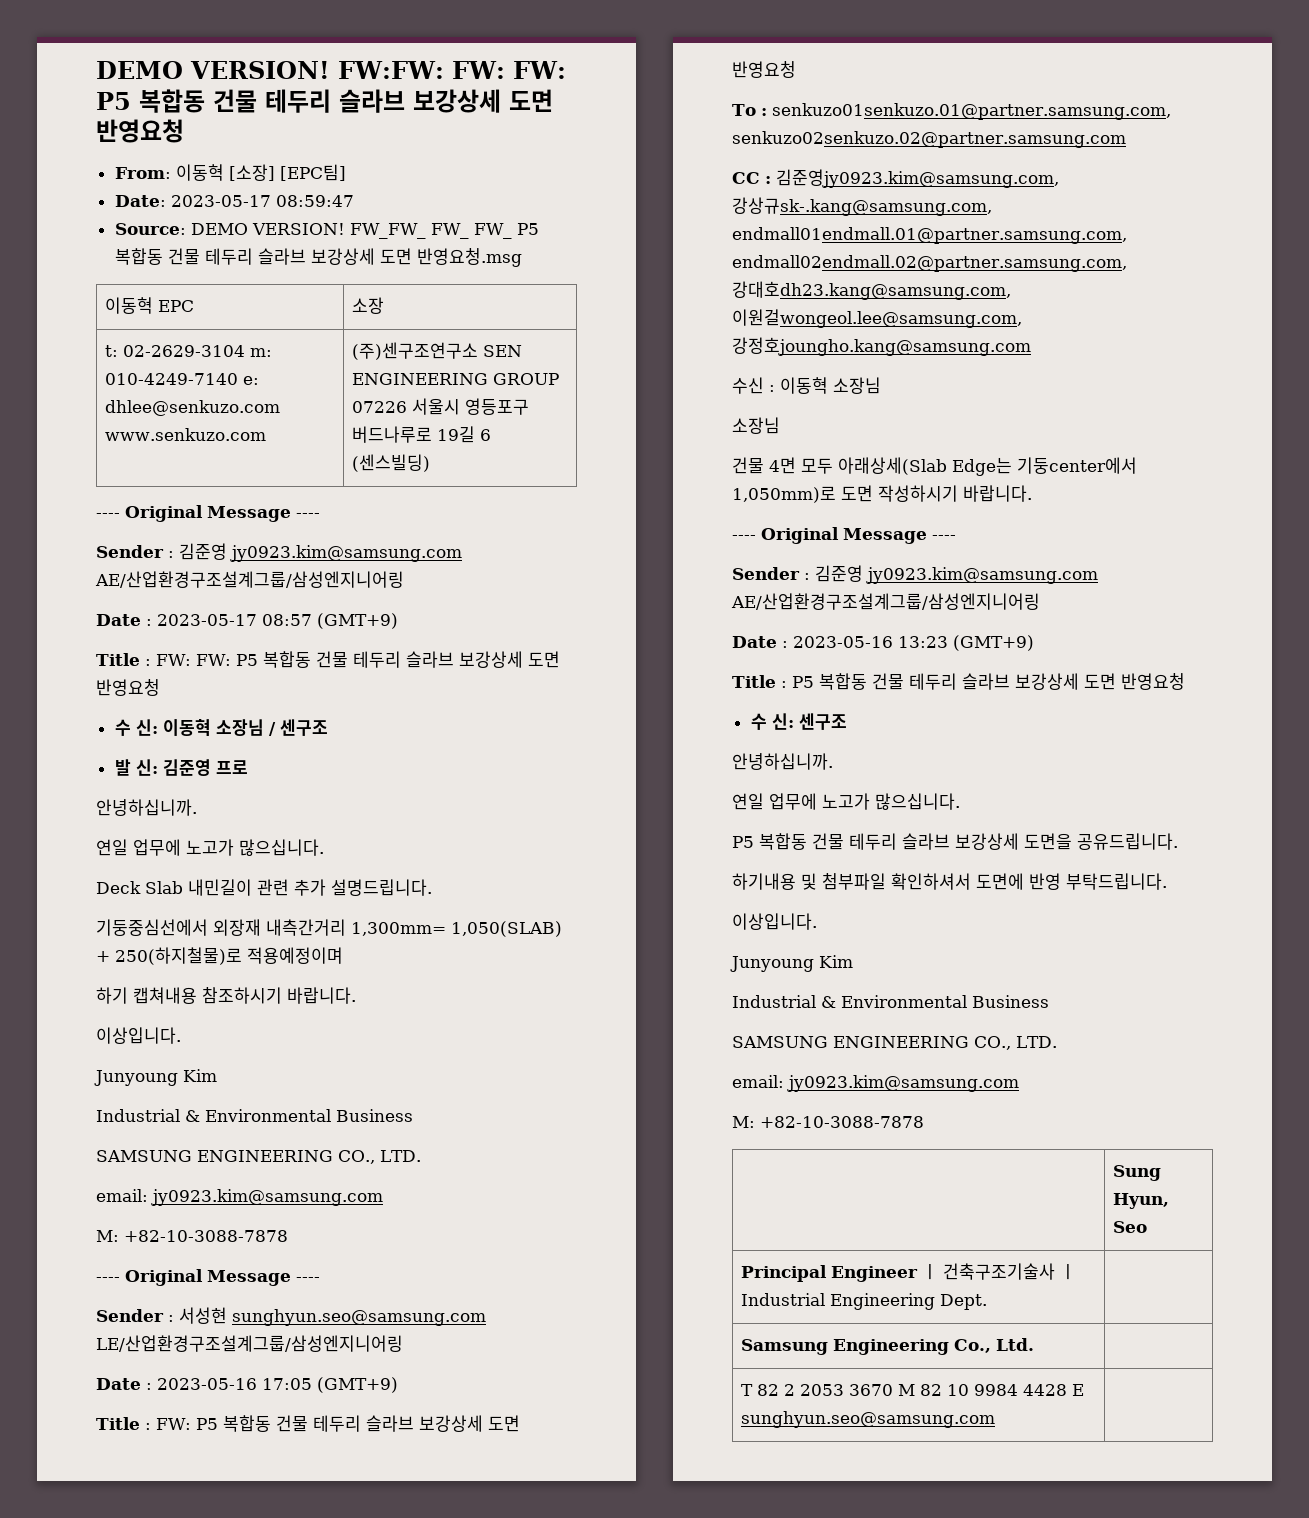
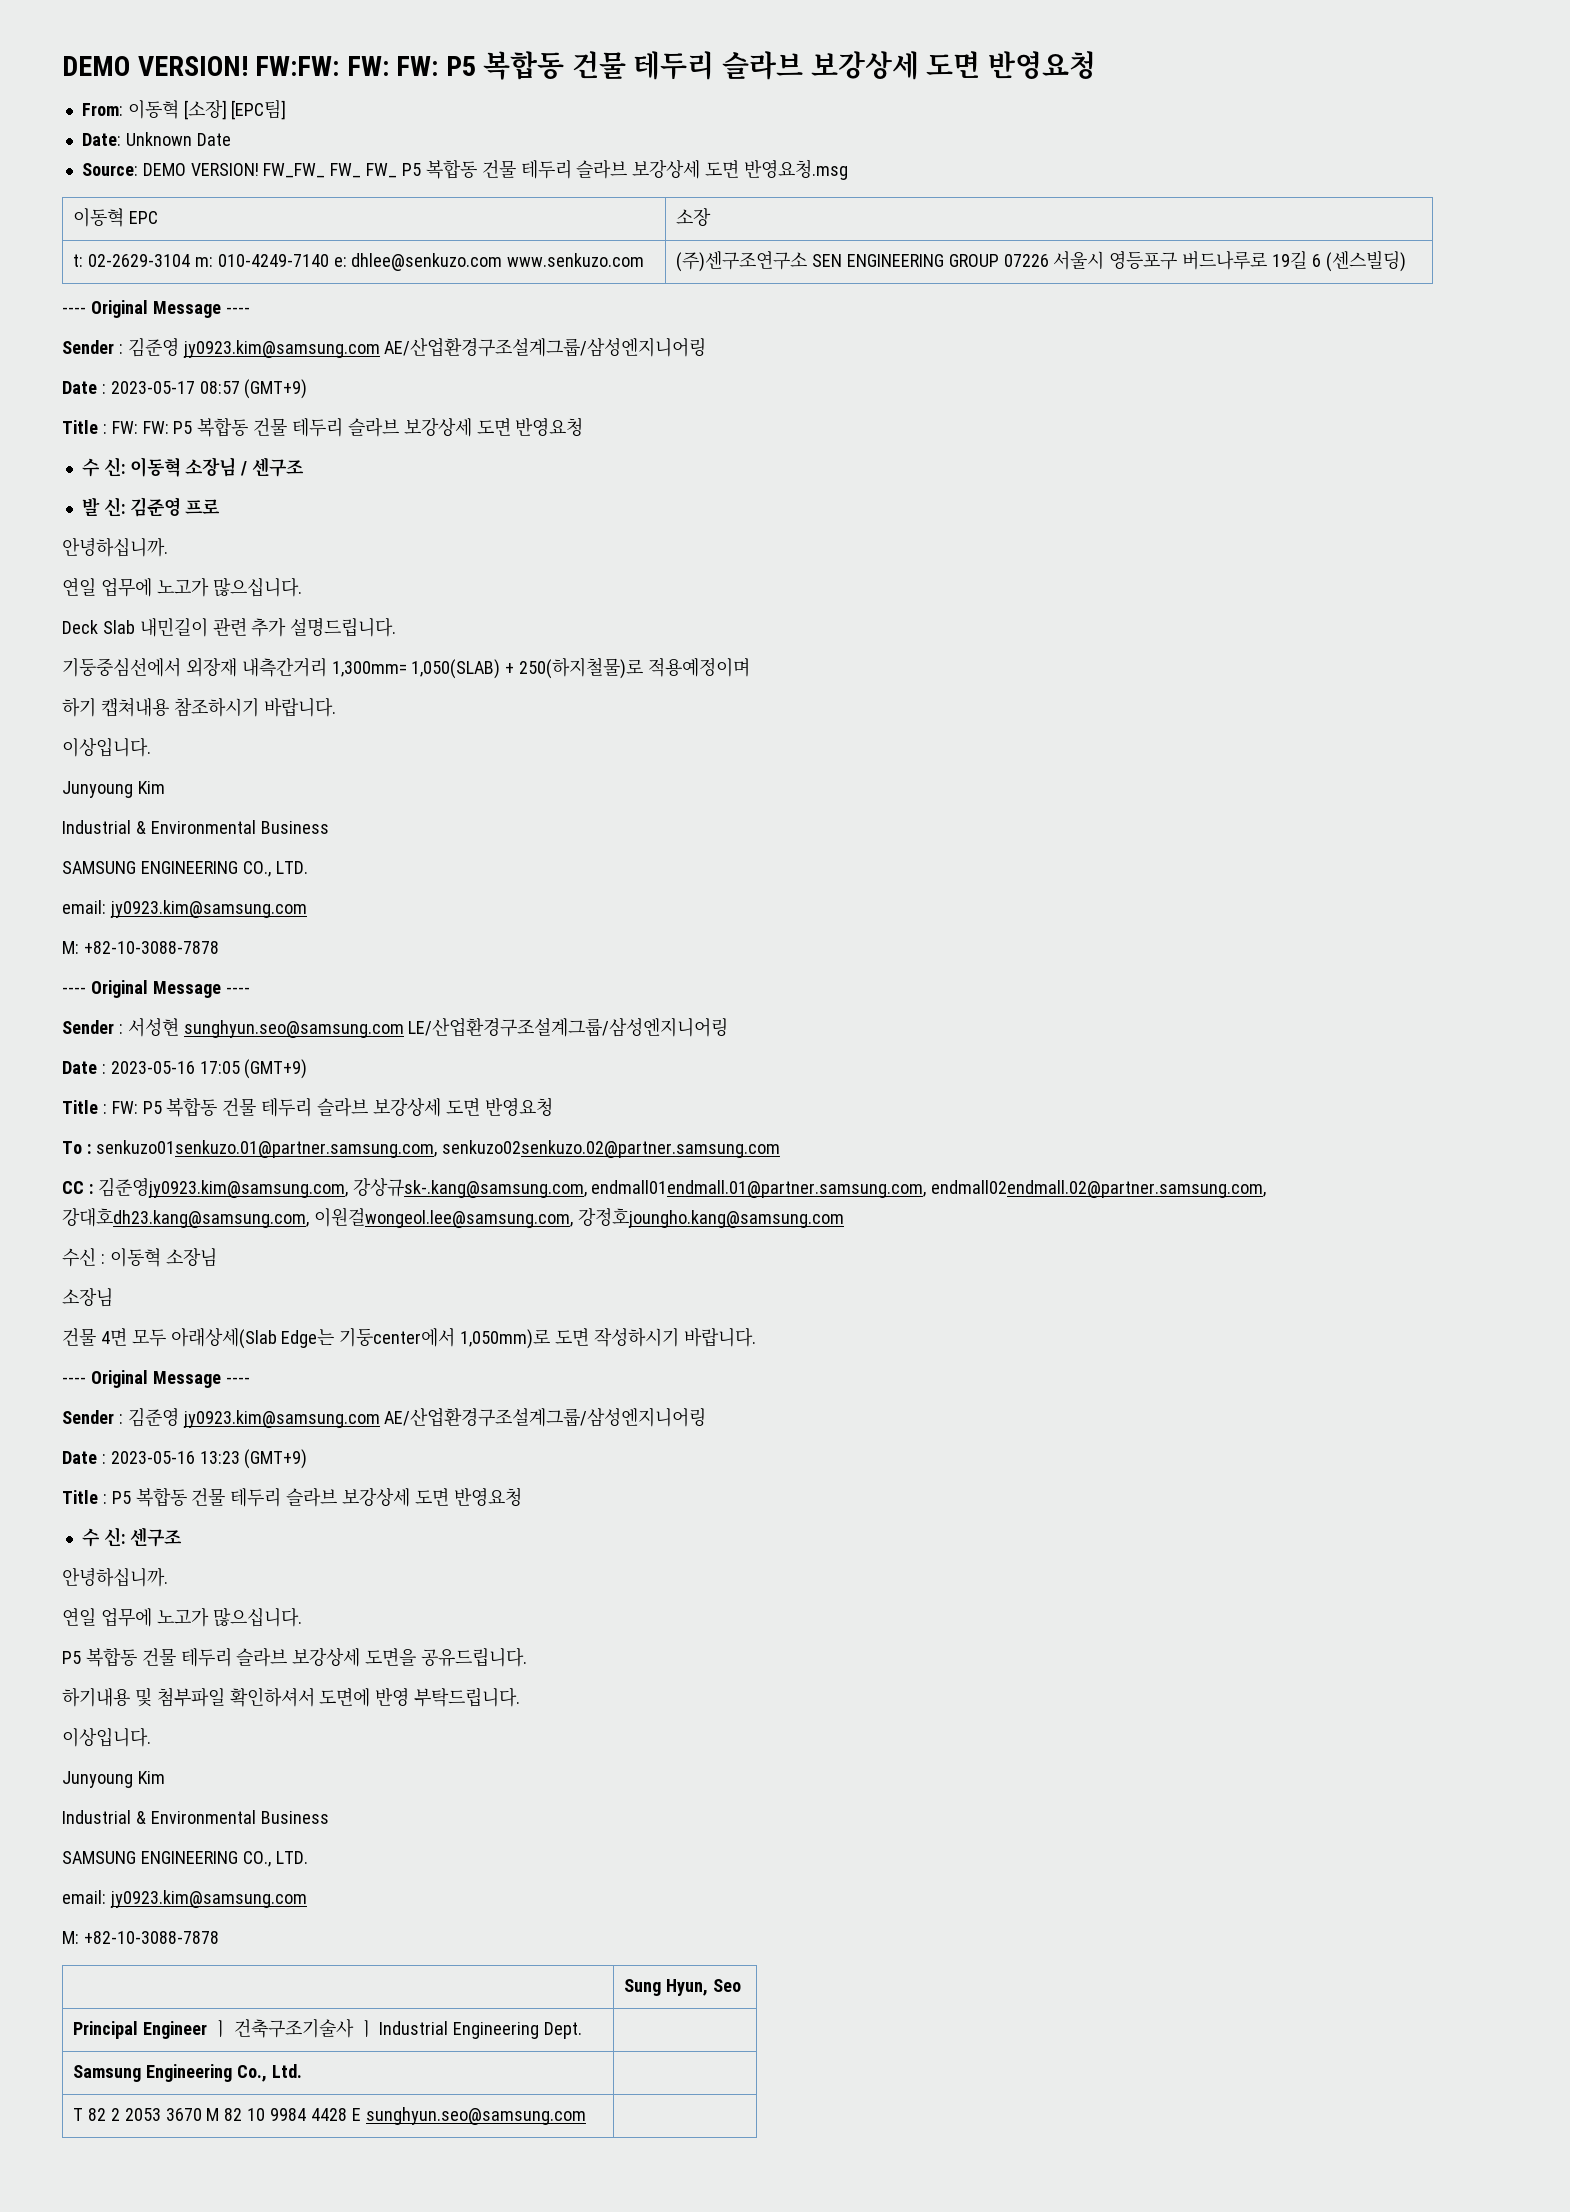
- Date: 2023-05-17 08:59:47
+ Date: Unknown Date

